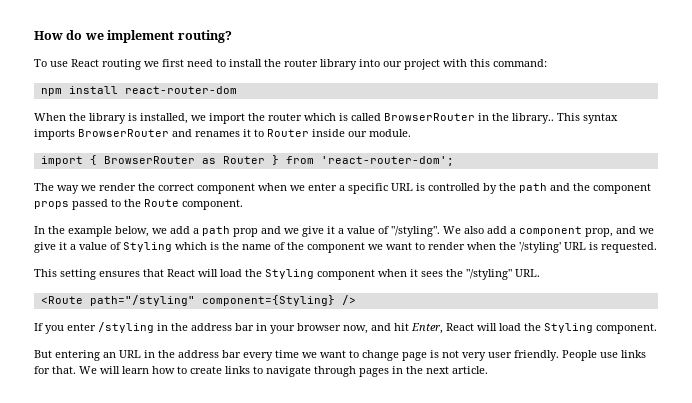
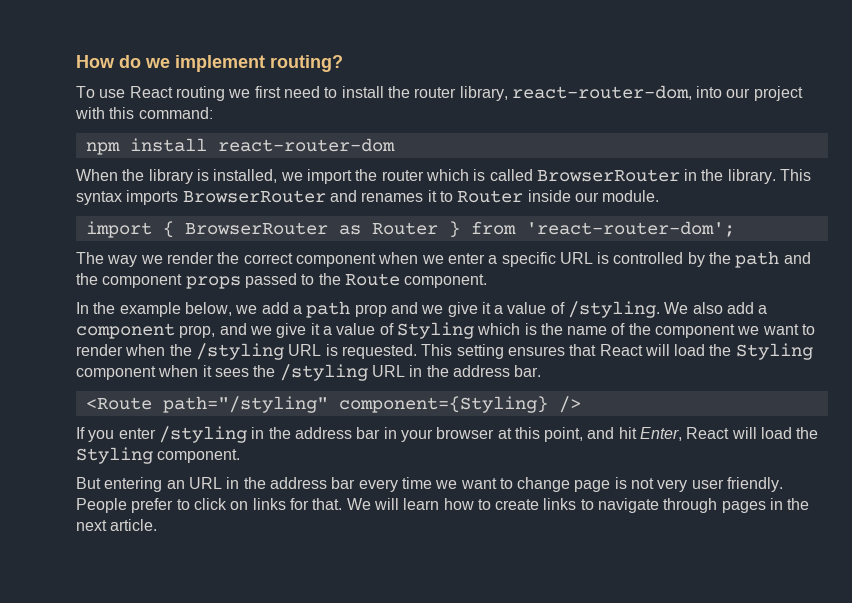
- To use React routing we first need to install the router library into our project with this command:
+ To use React routing we first need to install the router library, react-router-dom, into our project with this command:
- When the library is installed, we import the router which is called BrowserRouter in the library..
+ When the library is installed, we import the router which is called BrowserRouter in the library.
- In the example below, we add a path prop and we give it a value of "/styling".
+ In the example below, we add a path prop and we give it a value of /styling.
- We also add a component prop, and we give it a value of Styling which is the name of the component we want to render when the '/styling' URL is requested.
- This setting ensures that React will load the Styling component when it sees the "/styling" URL.
+ We also add a component prop, and we give it a value of Styling which is the name of the component we want to render when the /styling URL is requested. This setting ensures that React will load the Styling component when it sees the /styling URL in the address bar.
- If you enter /styling in the address bar in your browser now, and hit Enter, React will load the Styling component.
+ If you enter /styling in the address bar in your browser at this point, and hit Enter, React will load the Styling component.
- People use links for that.
+ People prefer to click on links for that.

